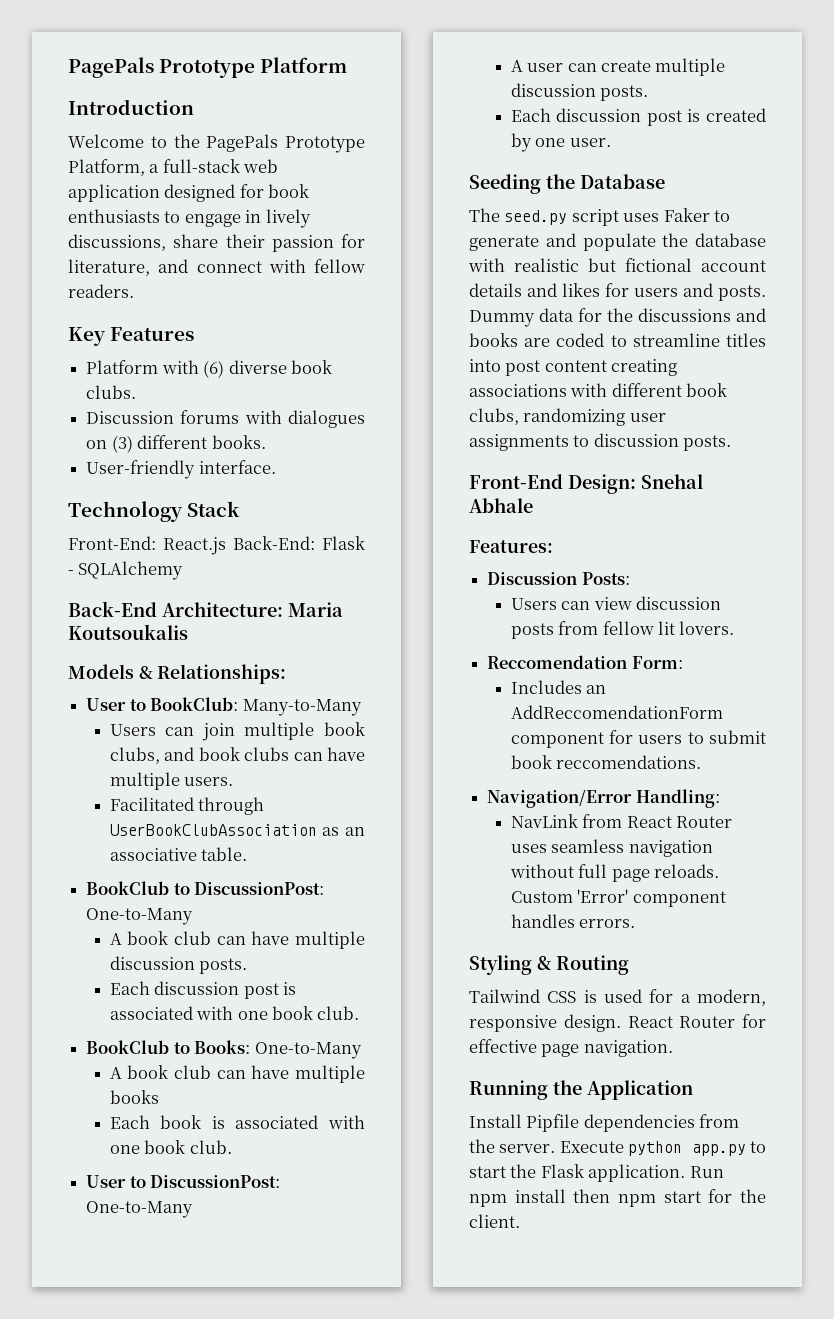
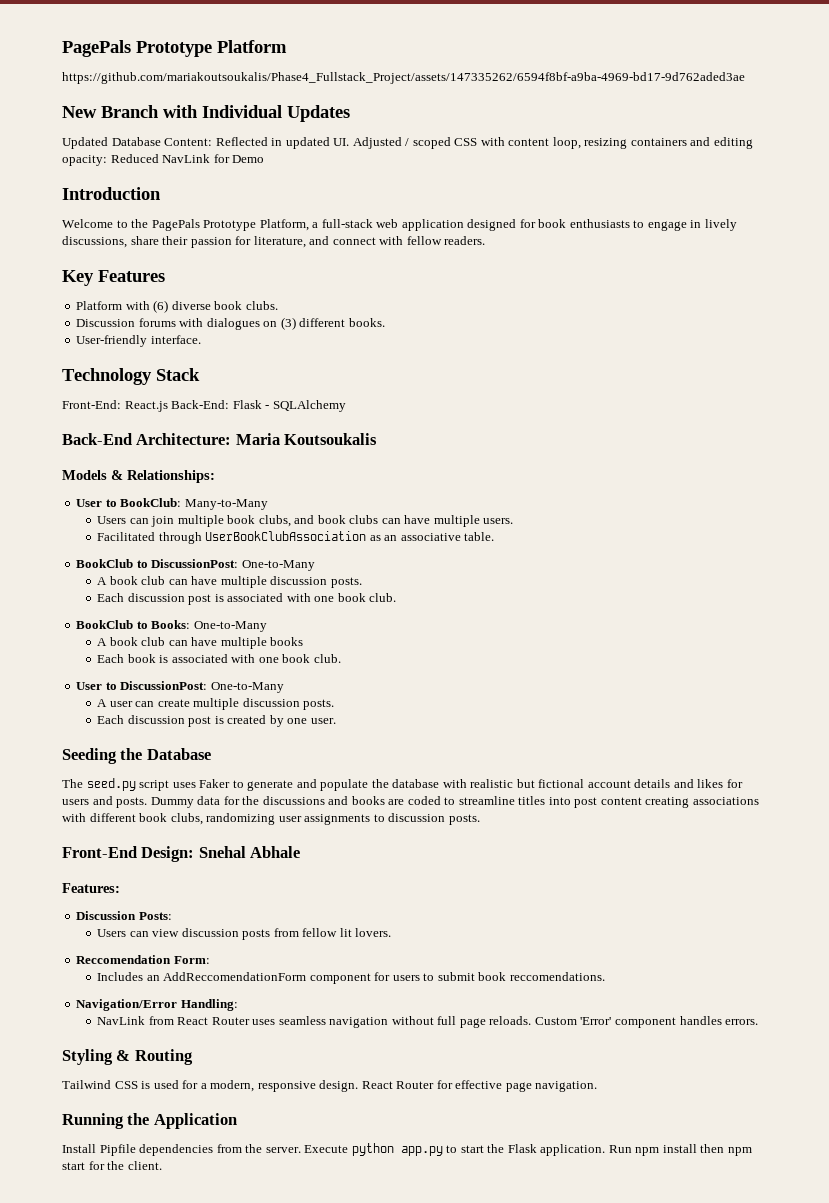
+ https://github.com/mariakoutsoukalis/Phase4_Fullstack_Project/assets/147335262/6594f8bf-a9ba-4969-bd17-9d762aded3ae
+ New Branch with Individual Updates
+ Updated Database Content: Reflected in updated UI. Adjusted / scoped CSS with content loop, resizing containers and editing opacity: Reduced NavLink for Demo

